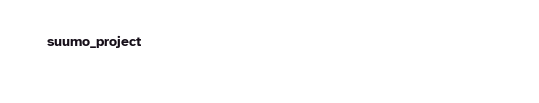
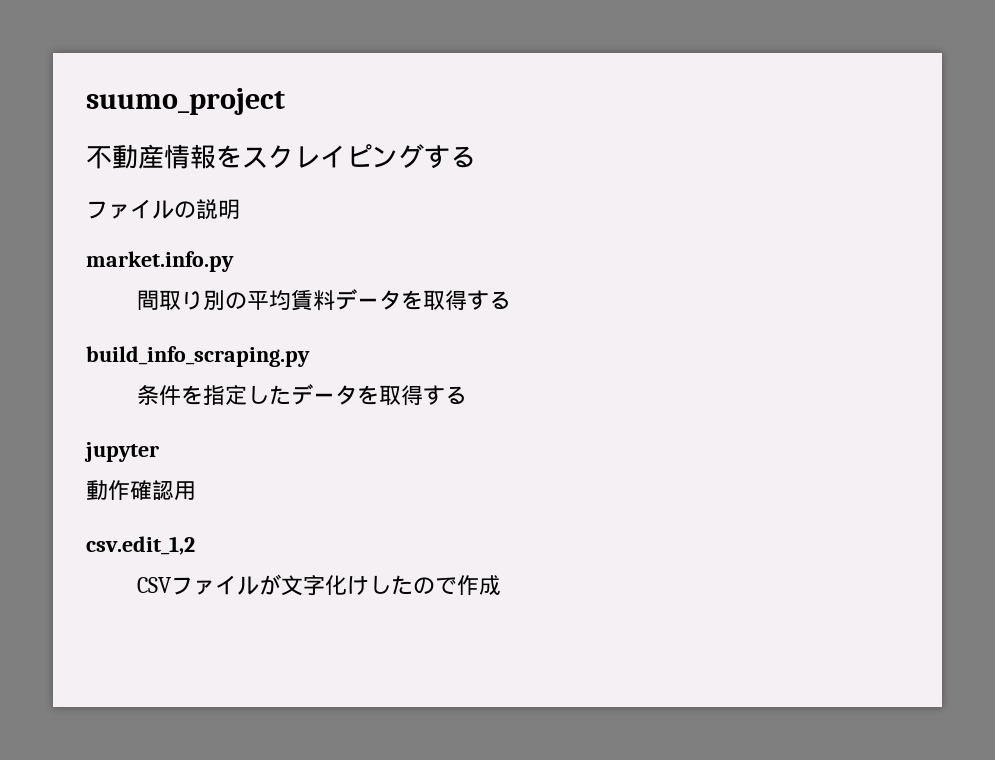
+ 不動産情報をスクレイピングする
+ ファイルの説明
+ market.info.py
+ 間取り別の平均賃料データを取得する
+ build_info_scraping.py
+ 条件を指定したデータを取得する
+ jupyter
+ 動作確認用
+ csv.edit_1,2
+ CSVファイルが文字化けしたので作成

